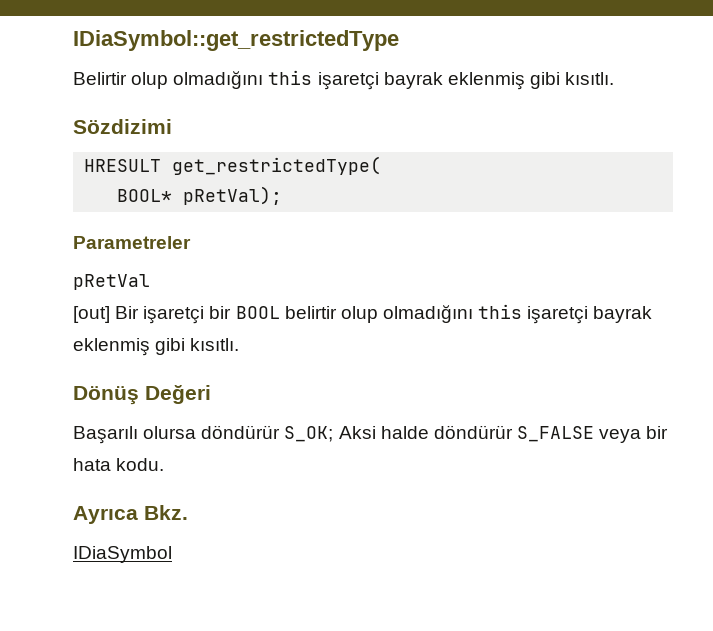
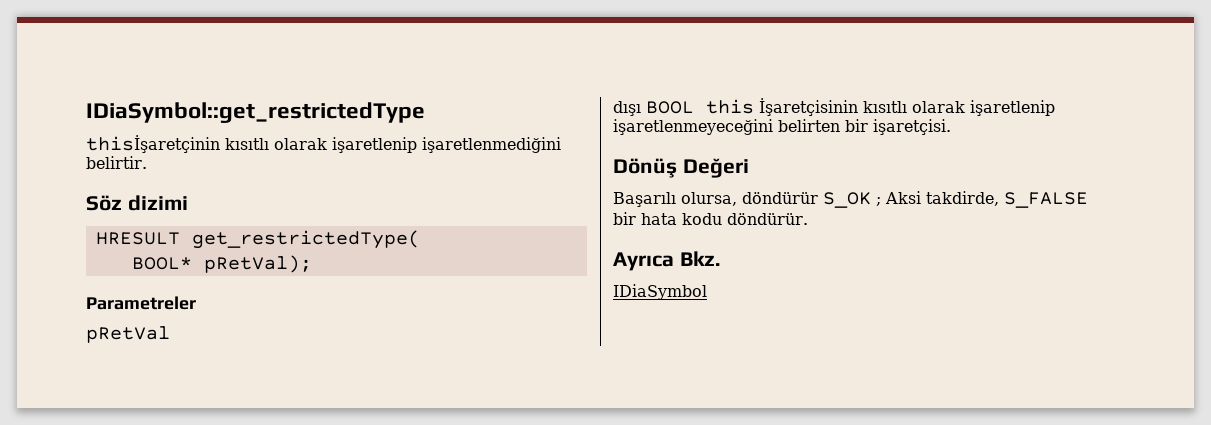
- Belirtir olup olmadığını this işaretçi bayrak eklenmiş gibi kısıtlı.
- Sözdizimi
+ thisİşaretçinin kısıtlı olarak işaretlenip işaretlenmediğini belirtir.
+ Söz dizimi
- [out] Bir işaretçi bir BOOL belirtir olup olmadığını this işaretçi bayrak eklenmiş gibi kısıtlı.
+ dışı BOOL this İşaretçisinin kısıtlı olarak işaretlenip işaretlenmeyeceğini belirten bir işaretçisi.
  Dönüş Değeri
- Başarılı olursa döndürür S_OK; Aksi halde döndürür S_FALSE veya bir hata kodu.
+ Başarılı olursa, döndürür S_OK ; Aksi takdirde, S_FALSE bir hata kodu döndürür.

